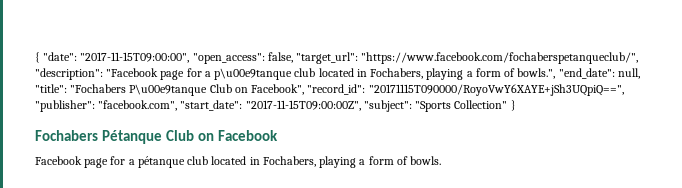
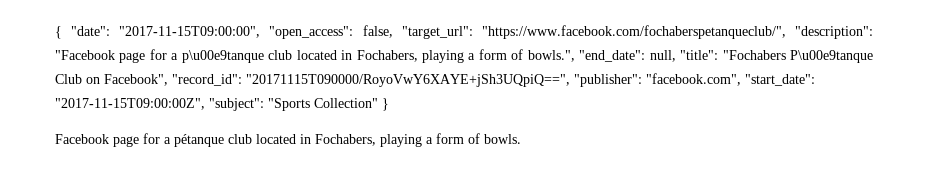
- Fochabers Pétanque Club on Facebook

